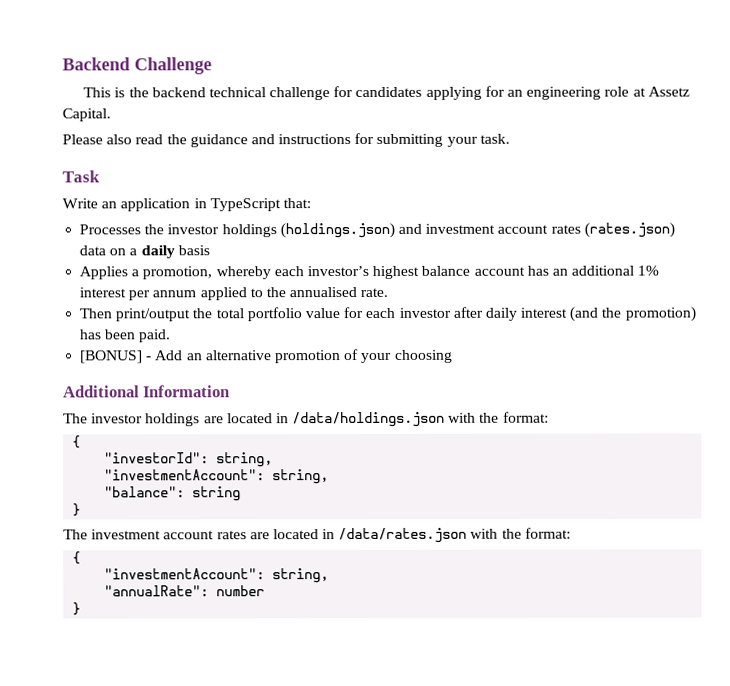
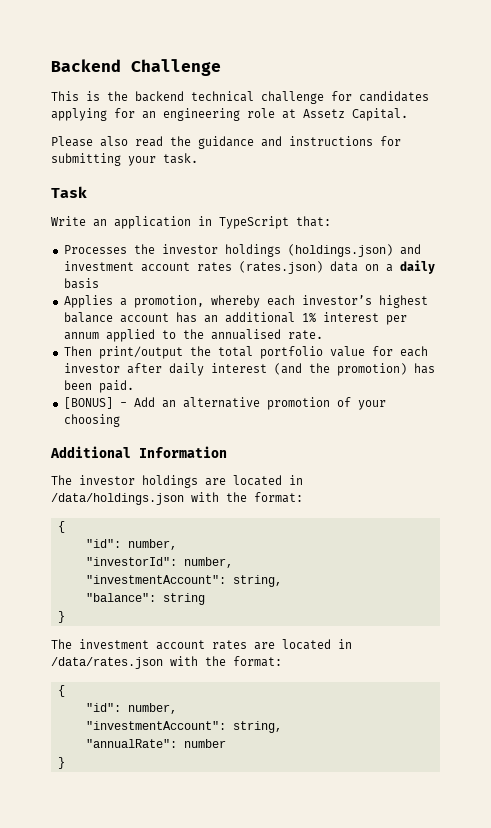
  The investor holdings are located in /data/holdings.json with the format:
  {
+ "id": number,
- "investorId": string,
+ "investorId": number,
  The investment account rates are located in /data/rates.json with the format:
  {
+ "id": number,

